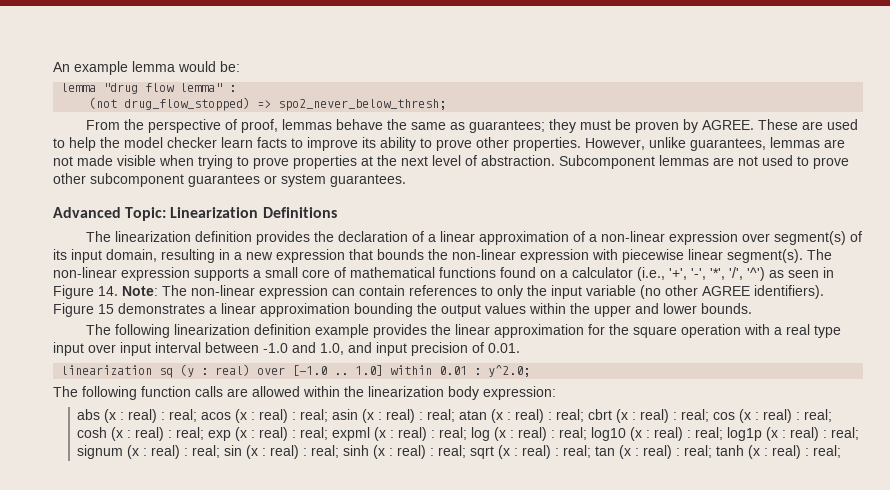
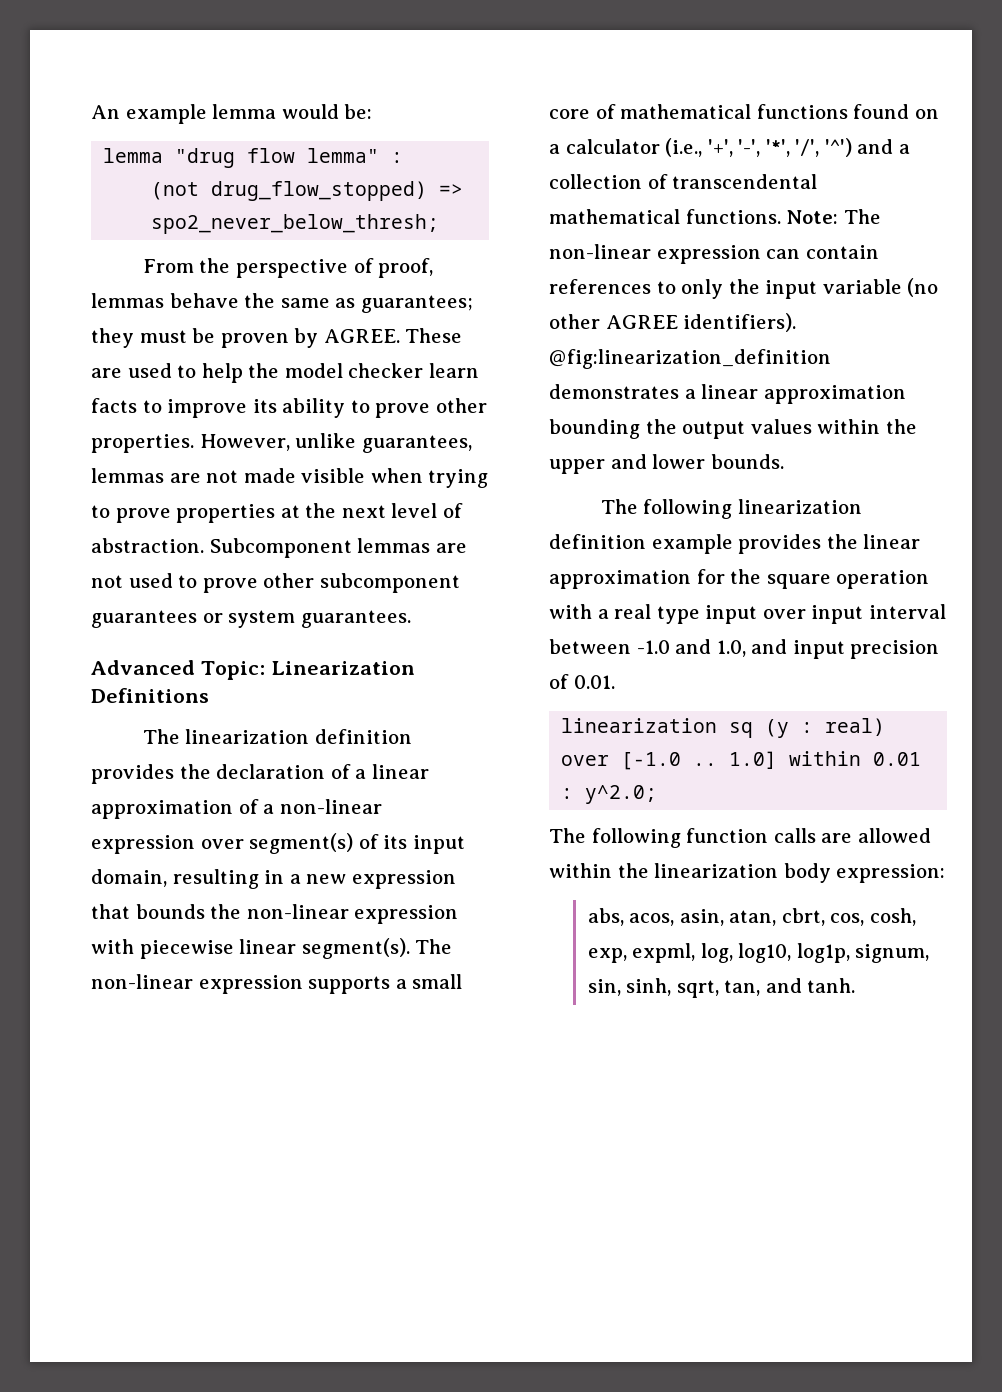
- The non-linear expression supports a small core of mathematical functions found on a calculator (i.e., '+', '-', '*', '/', '^') as seen in Figure 14. Note: The non-linear expression can contain references to only the input variable (no other AGREE identifiers).
+ The non-linear expression supports a small core of mathematical functions found on a calculator (i.e., '+', '-', '*', '/', '^') and a collection of transcendental mathematical functions. Note: The non-linear expression can contain references to only the input variable (no other AGREE identifiers).
- Figure 15 demonstrates a linear approximation bounding the output values within the upper and lower bounds.
+ @fig:linearization_definition demonstrates a linear approximation bounding the output values within the upper and lower bounds.
- abs (x : real) : real; acos (x : real) : real; asin (x : real) : real; atan (x : real) : real; cbrt (x : real) : real; cos (x : real) : real; cosh (x : real) : real; exp (x : real) : real; expml (x : real) : real; log (x : real) : real; log10 (x : real) : real; log1p (x : real) : real; signum (x : real) : real; sin (x : real) : real; sinh (x : real) : real; sqrt (x : real) : real; tan (x : real) : real; tanh (x : real) : real;
+ abs, acos, asin, atan, cbrt, cos, cosh, exp, expml, log, log10, log1p, signum, sin, sinh, sqrt, tan, and tanh.

